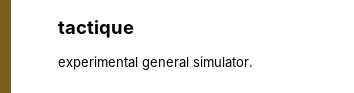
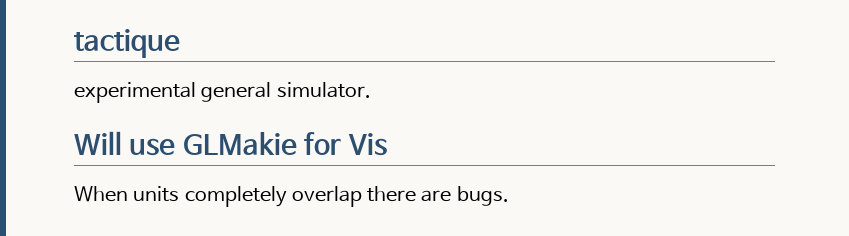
+ Will use GLMakie for Vis
+ When units completely overlap there are bugs.

